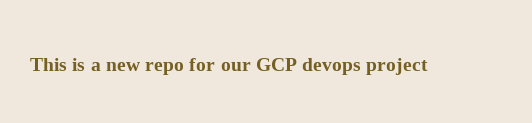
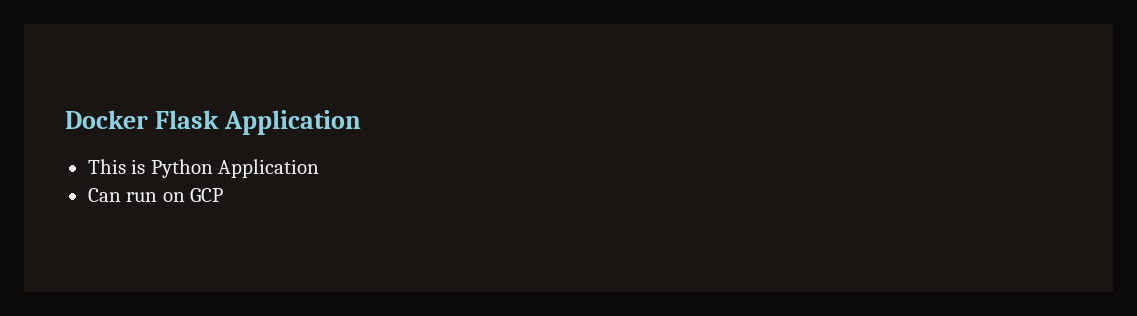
- This is a new repo for our GCP devops project
+ Docker Flask Application
+ This is Python Application
+ Can run on GCP

